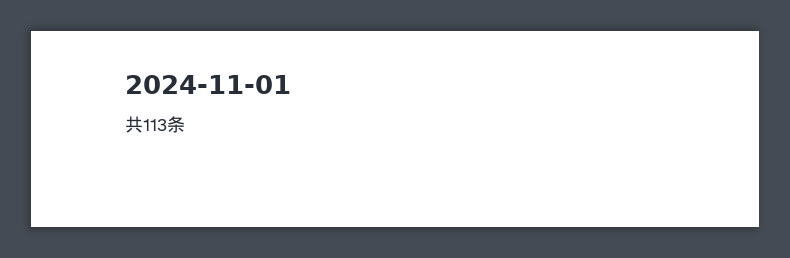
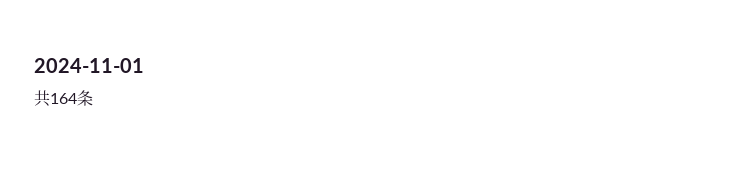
- 共113条
+ 共164条

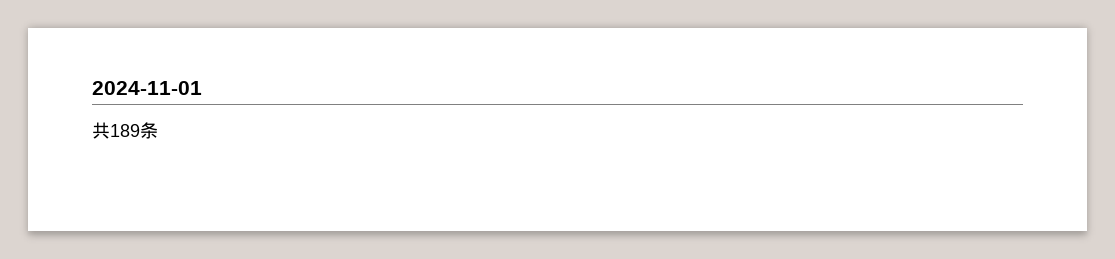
- 共164条
+ 共189条

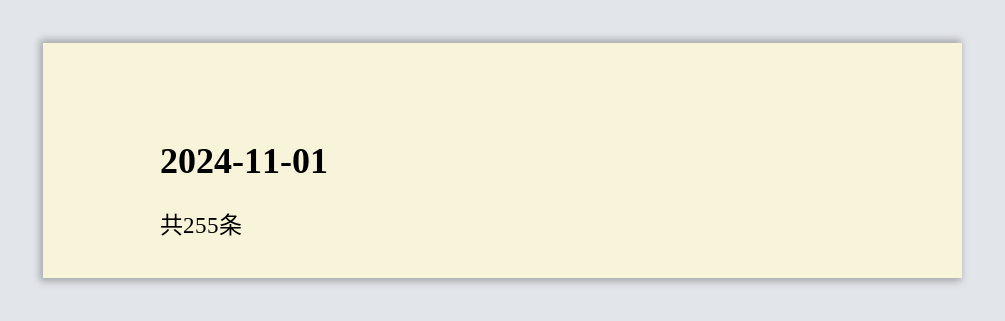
- 共189条
+ 共255条

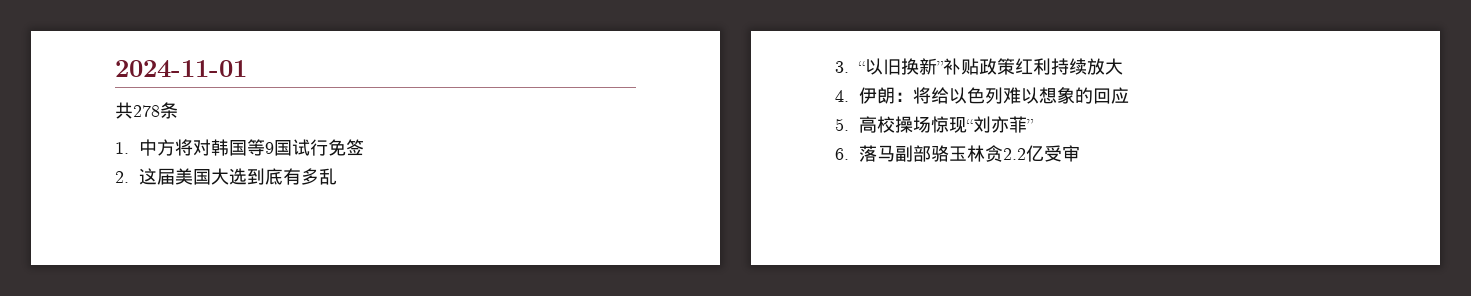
- 共255条
+ 共278条
+ 1.中方将对韩国等9国试行免签
+ 2.这届美国大选到底有多乱
+ 3. “以旧换新”补贴政策红利持续放大
+ 4.伊朗：将给以色列难以想象的回应
+ 5.高校操场惊现“刘亦菲”
+ 6.落马副部骆玉林贪2.2亿受审

